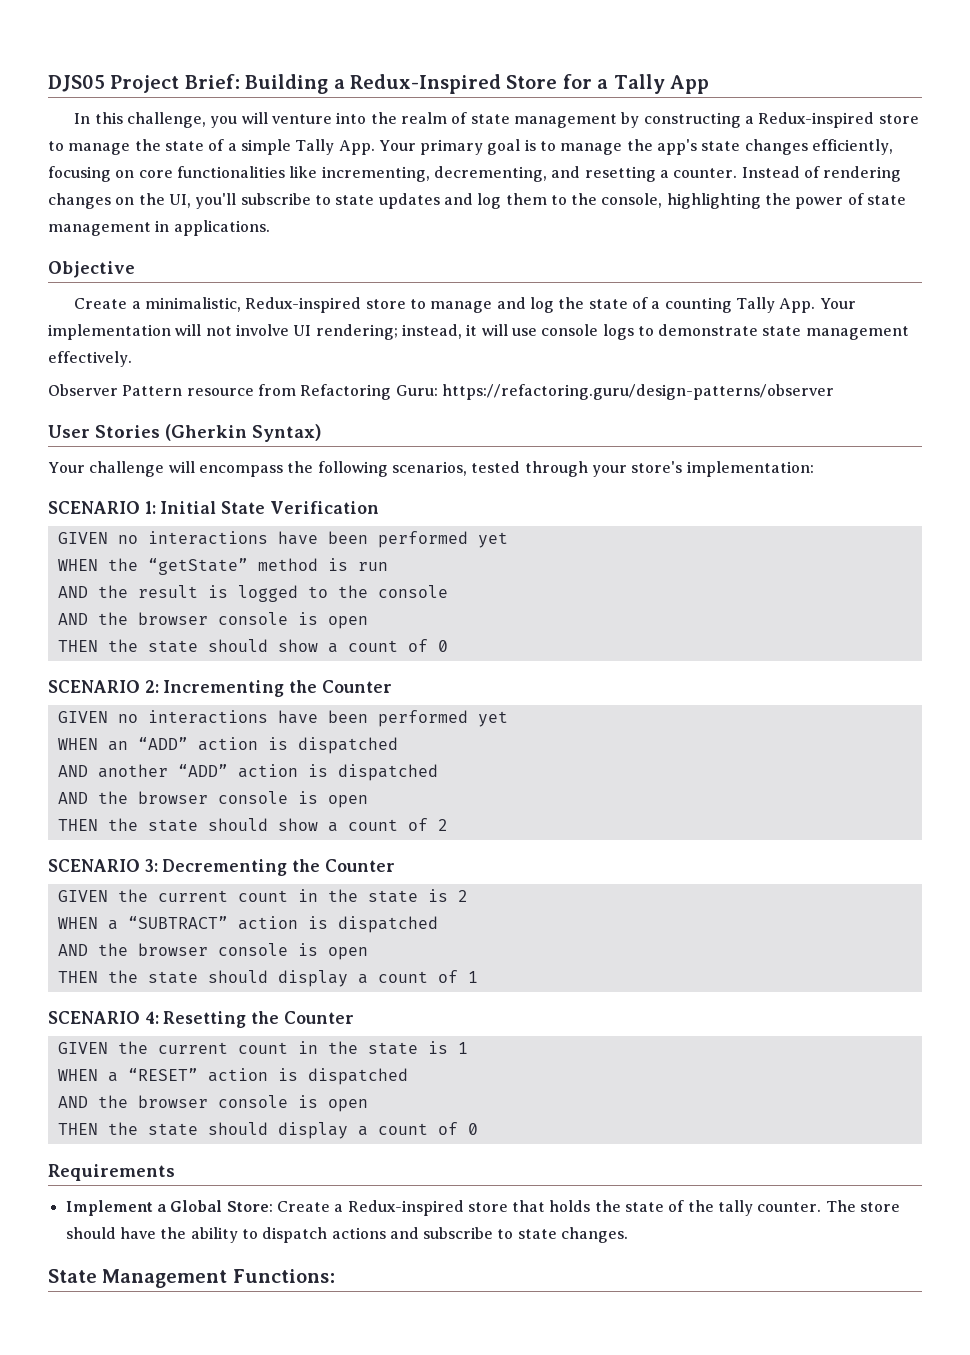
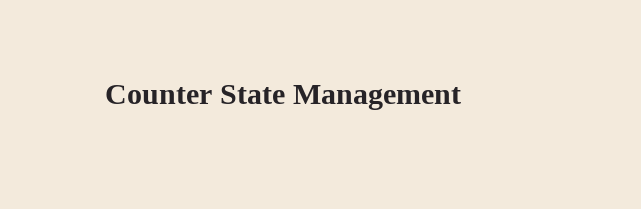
- DJS05 Project Brief: Building a Redux-Inspired Store for a Tally App
- In this challenge, you will venture into the realm of state management by constructing a Redux-inspired store to manage the state of a simple Tally App. Your primary goal is to manage the app's state changes efficiently, focusing on core functionalities like incrementing, decrementing, and resetting a counter. Instead of rendering changes on the UI, you'll subscribe to state updates and log them to the console, highlighting the power of state management in applications.
- Objective
- Create a minimalistic, Redux-inspired store to manage and log the state of a counting Tally App. Your implementation will not involve UI rendering; instead, it will use console logs to demonstrate state management effectively.
- Observer Pattern resource from Refactoring Guru: https://refactoring.guru/design-patterns/observer
- User Stories (Gherkin Syntax)
- Your challenge will encompass the following scenarios, tested through your store's implementation:
- SCENARIO 1: Initial State Verification
- GIVEN no interactions have been performed yet
- WHEN the “getState” method is run
- AND the result is logged to the console
- AND the browser console is open
- THEN the state should show a count of 0
- SCENARIO 2: Incrementing the Counter
- GIVEN no interactions have been performed yet
- WHEN an “ADD” action is dispatched
- AND another “ADD” action is dispatched
- AND the browser console is open
- THEN the state should show a count of 2
- SCENARIO 3: Decrementing the Counter
- GIVEN the current count in the state is 2
- WHEN a “SUBTRACT” action is dispatched
- AND the browser console is open
- THEN the state should display a count of 1
- SCENARIO 4: Resetting the Counter
- GIVEN the current count in the state is 1
- WHEN a “RESET” action is dispatched
- AND the browser console is open
- THEN the state should display a count of 0
- Requirements
- Implement a Global Store: Create a Redux-inspired store that holds the state of the tally counter. The store should have the ability to dispatch actions and subscribe to state changes.
- State Management Functions:
+ Counter State Management

